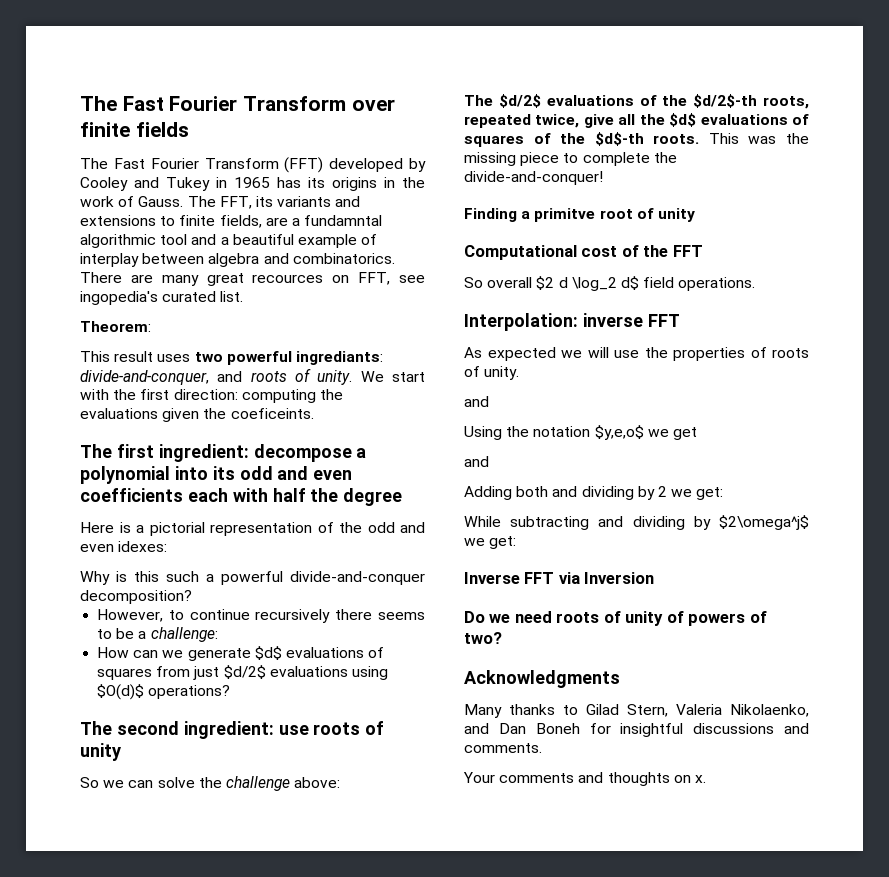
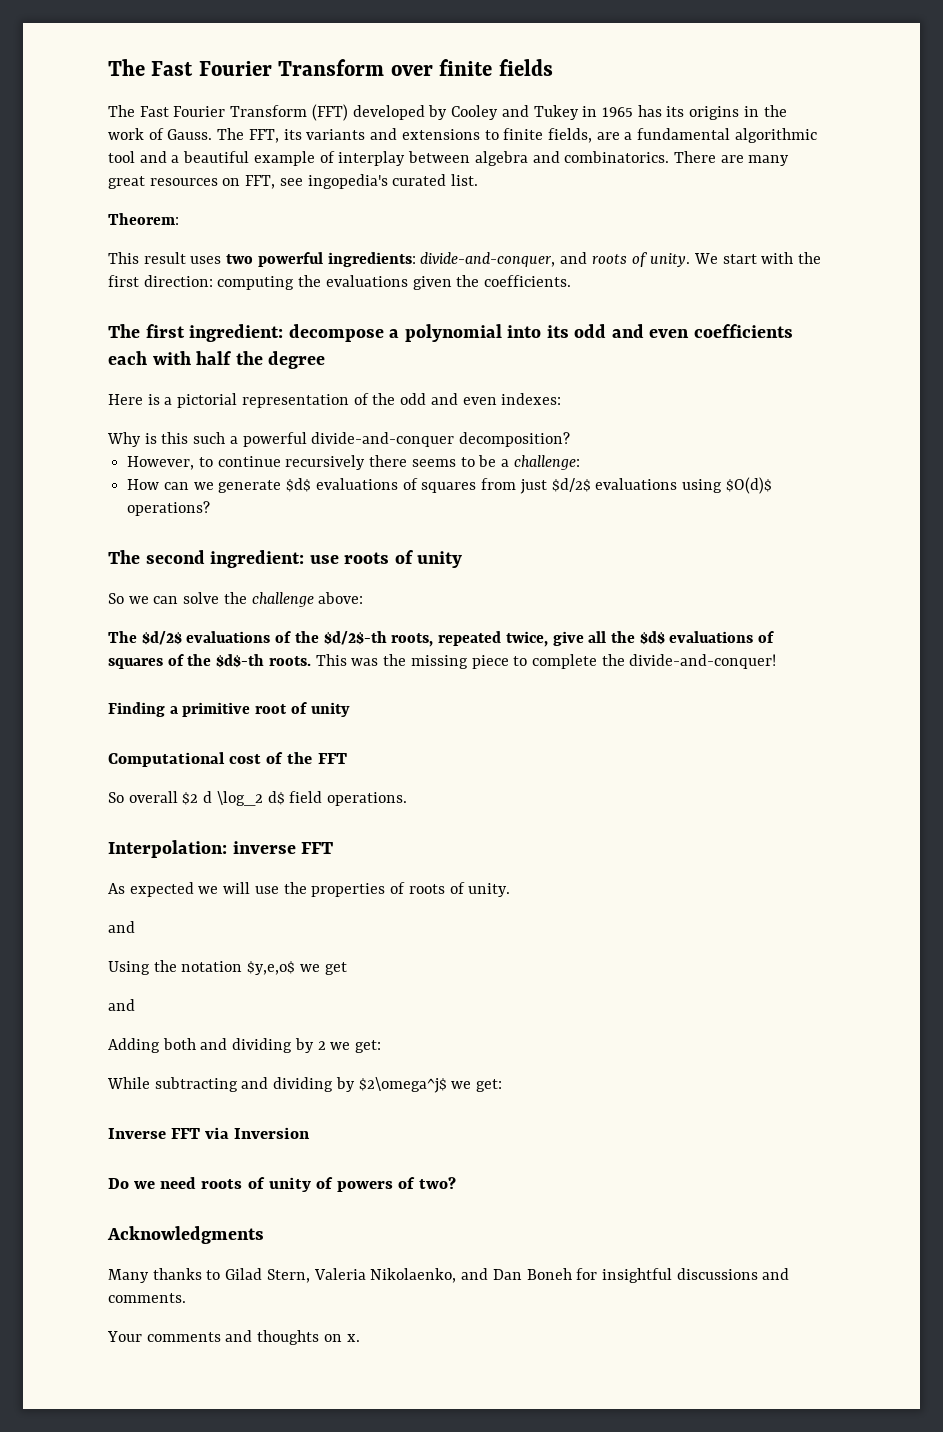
- The FFT, its variants and extensions to finite fields, are a fundamntal algorithmic tool and a beautiful example of interplay between algebra and combinatorics.
+ The FFT, its variants and extensions to finite fields, are a fundamental algorithmic tool and a beautiful example of interplay between algebra and combinatorics.
- There are many great recources on FFT, see ingopedia's curated list.
+ There are many great resources on FFT, see ingopedia's curated list.
- This result uses two powerful ingrediants: divide-and-conquer, and roots of unity.
+ This result uses two powerful ingredients: divide-and-conquer, and roots of unity.
- We start with the first direction: computing the evaluations given the coeficeints.
+ We start with the first direction: computing the evaluations given the coefficients.
- Here is a pictorial representation of the odd and even idexes:
+ Here is a pictorial representation of the odd and even indexes:
- Finding a primitve root of unity
+ Finding a primitive root of unity

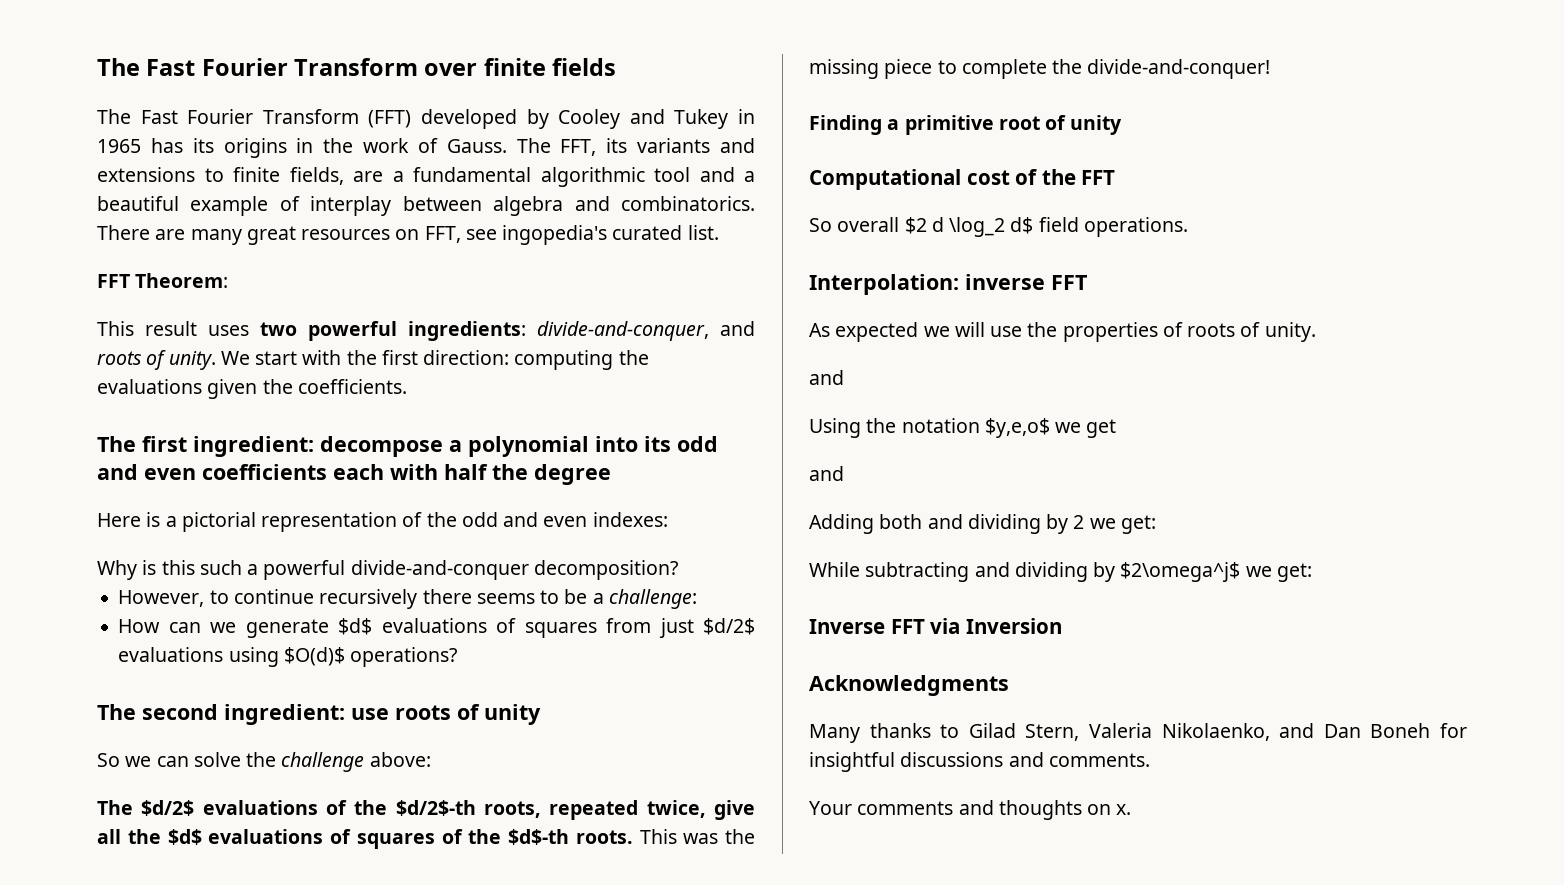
- Theorem:
+ FFT Theorem:
- Do we need roots of unity of powers of two?

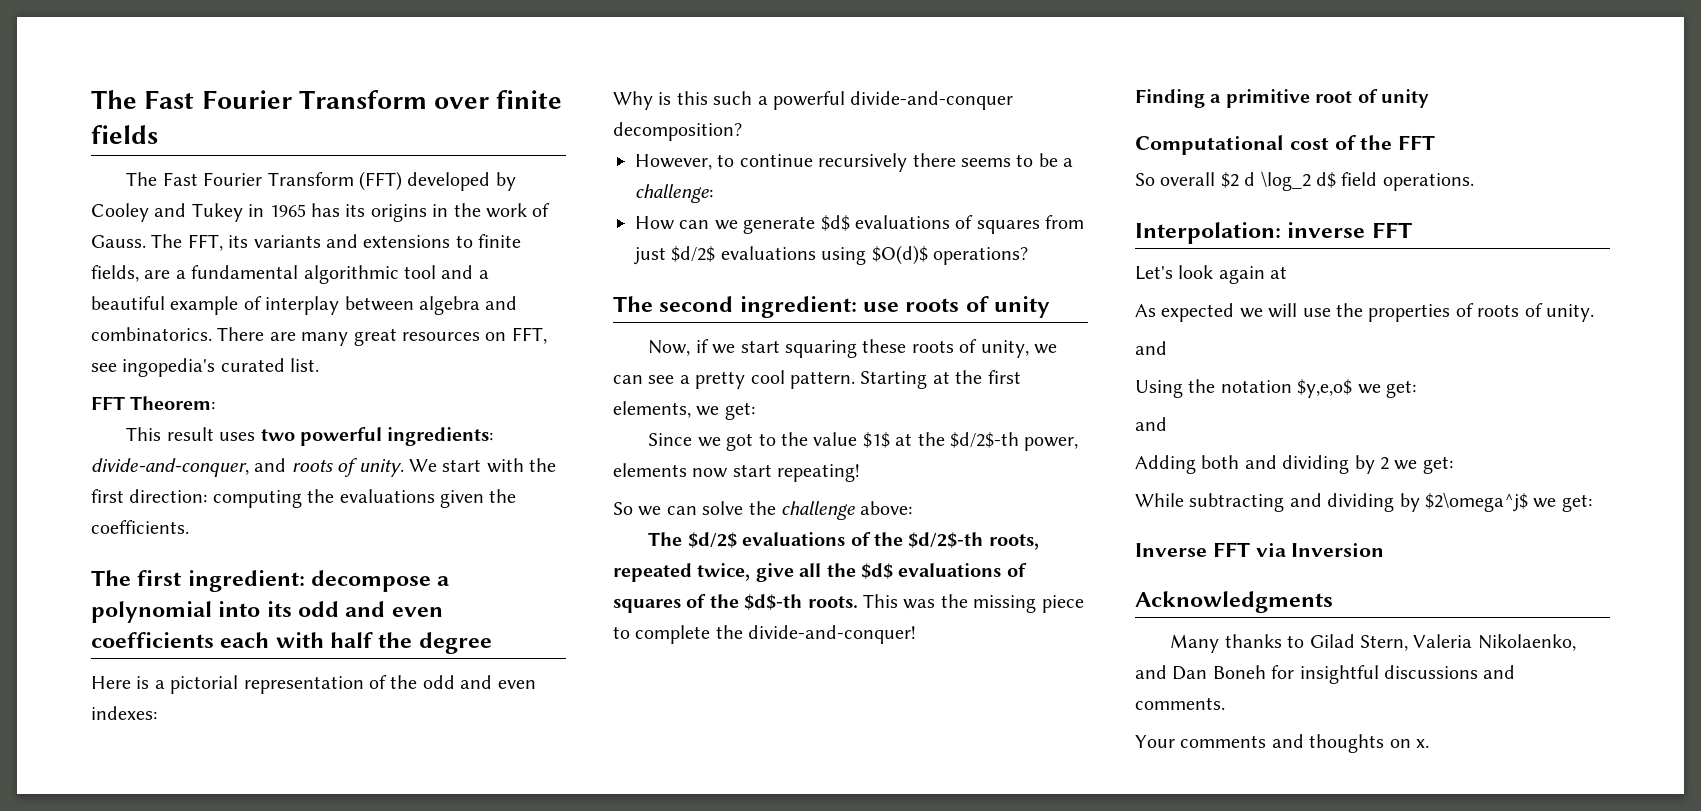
+ Now, if we start squaring these roots of unity, we can see a pretty cool pattern. Starting at the first elements, we get:
+ Since we got to the value $1$ at the $d/2$-th power, elements now start repeating!
+ Let's look again at
- Using the notation $y,e,o$ we get
+ Using the notation $y,e,o$ we get:

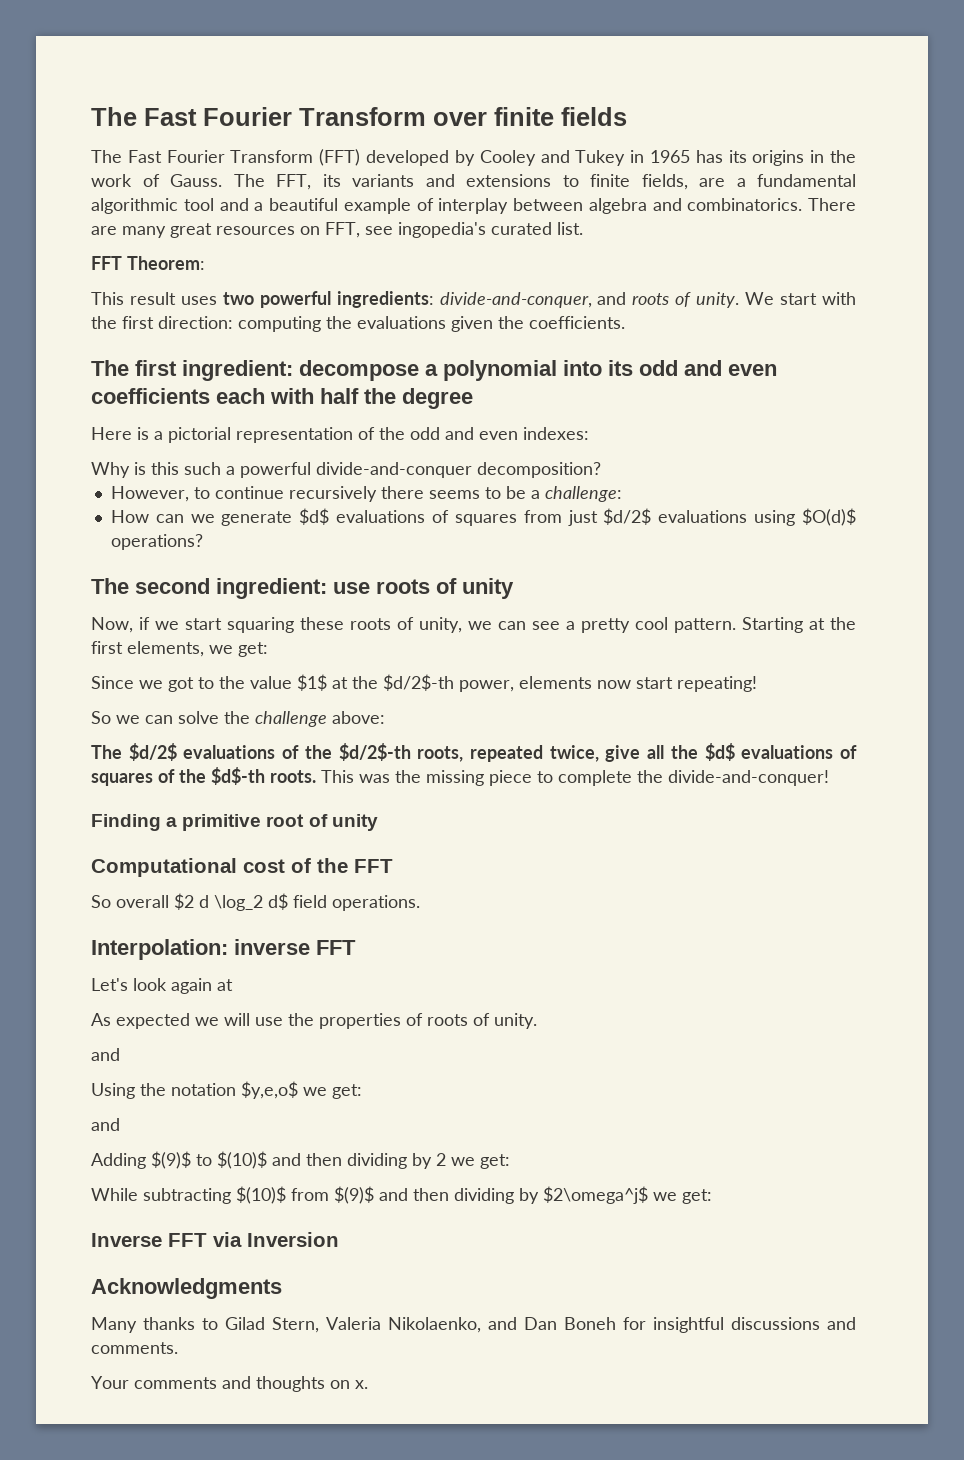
- Adding both and dividing by 2 we get:
+ Adding $(9)$ to $(10)$ and then dividing by 2 we get:
- While subtracting and dividing by $2\omega^j$ we get:
+ While subtracting $(10)$ from $(9)$ and then dividing by $2\omega^j$ we get:

